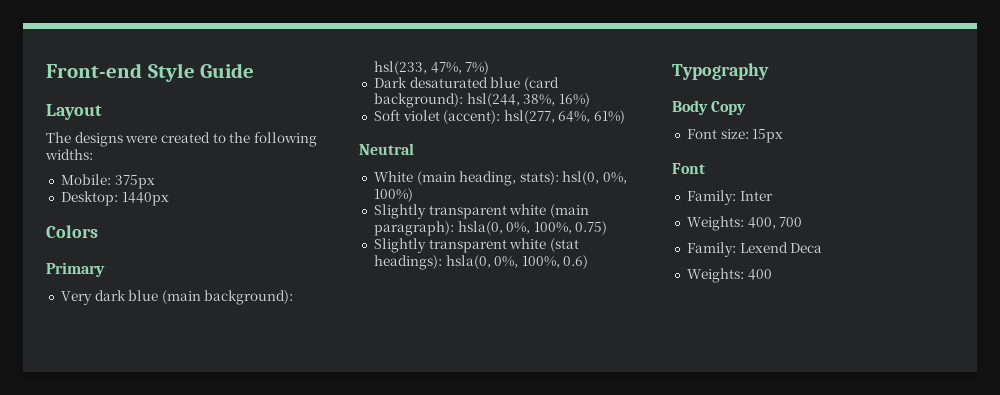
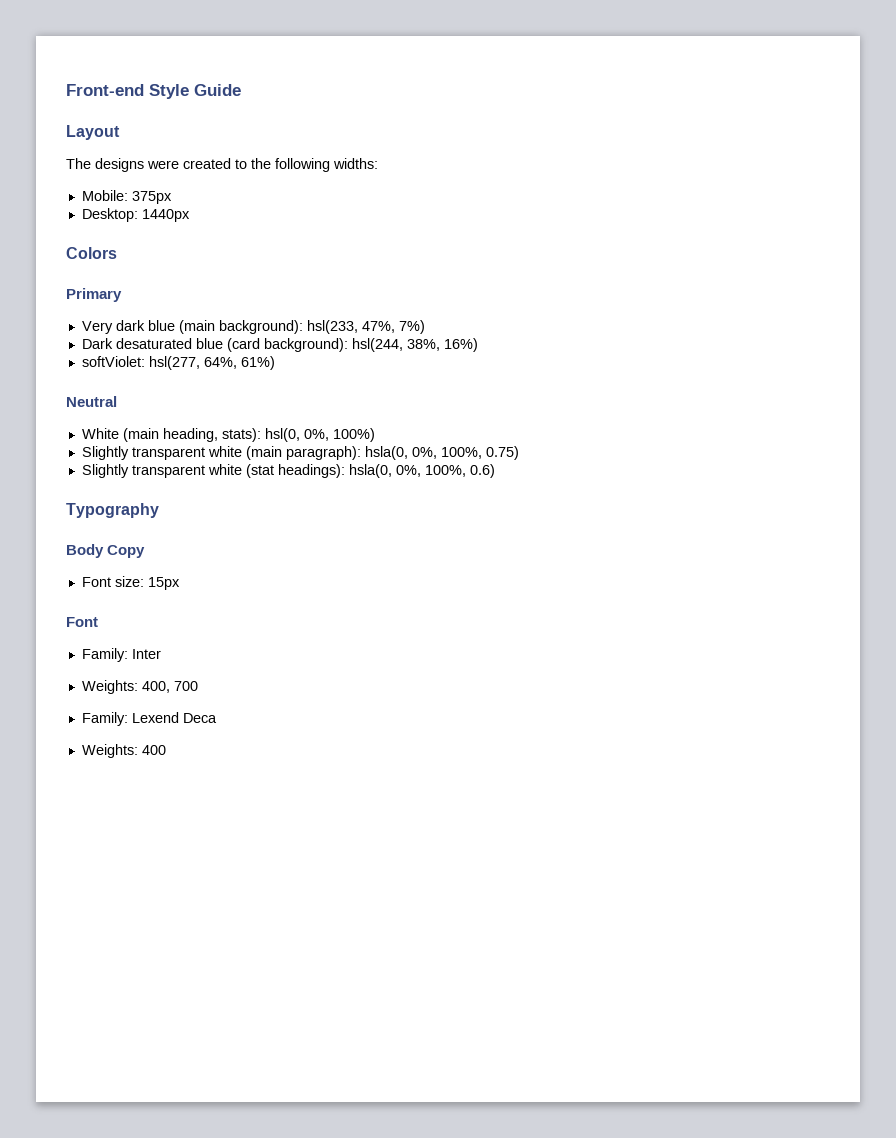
- Soft violet (accent): hsl(277, 64%, 61%)
+ softViolet: hsl(277, 64%, 61%)

